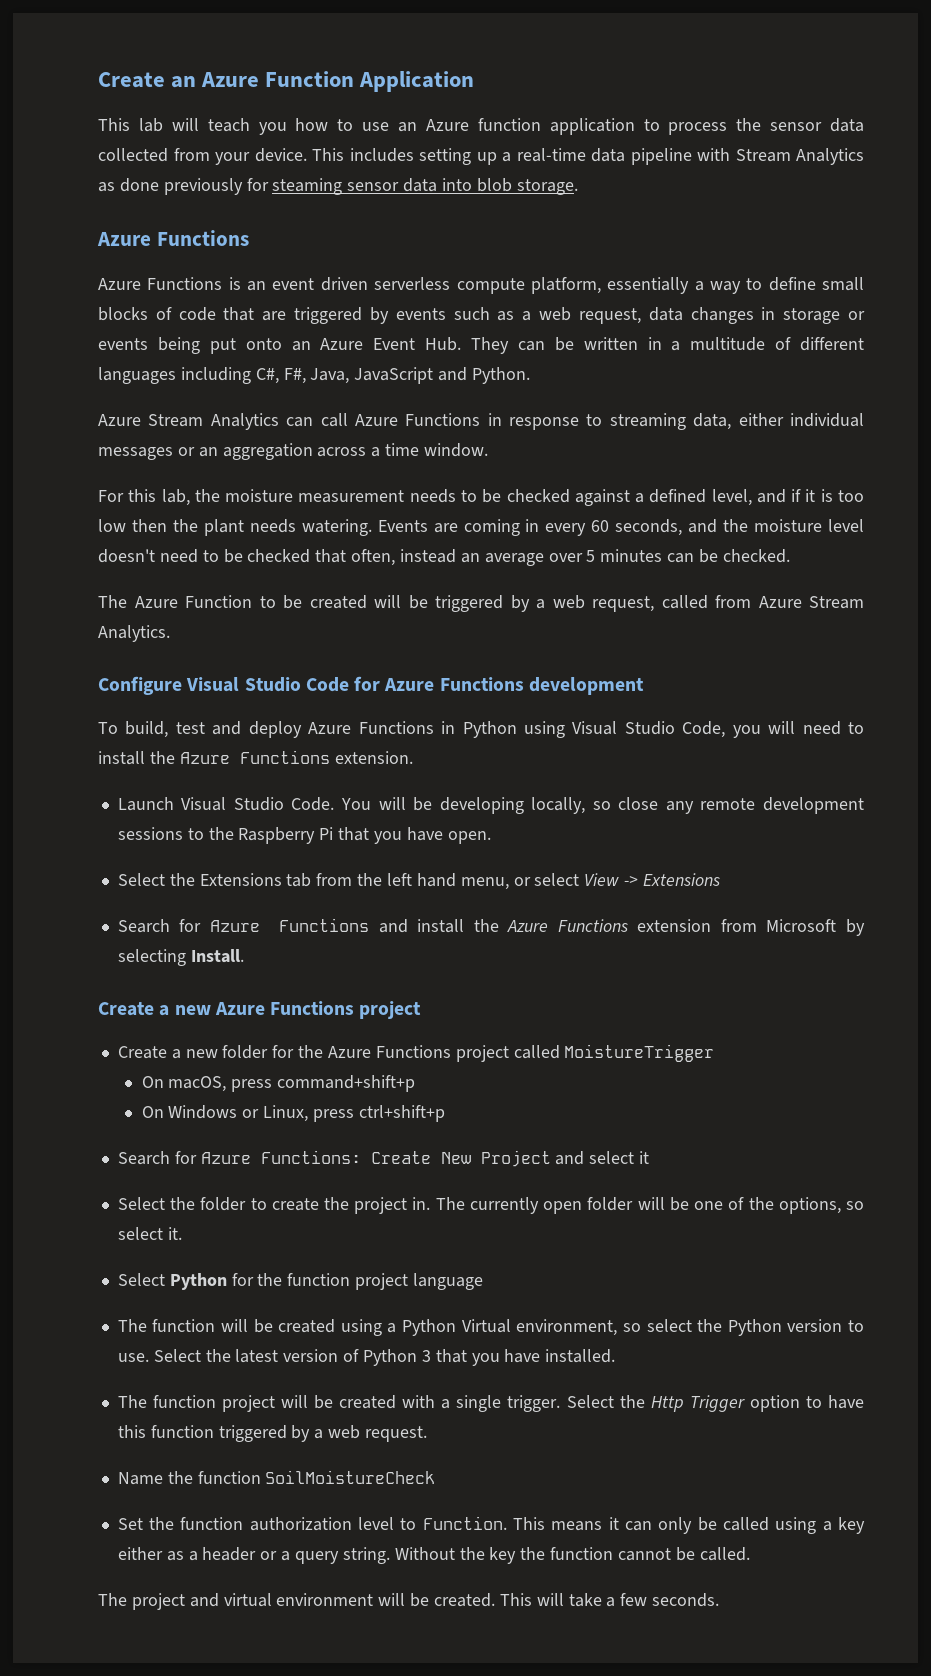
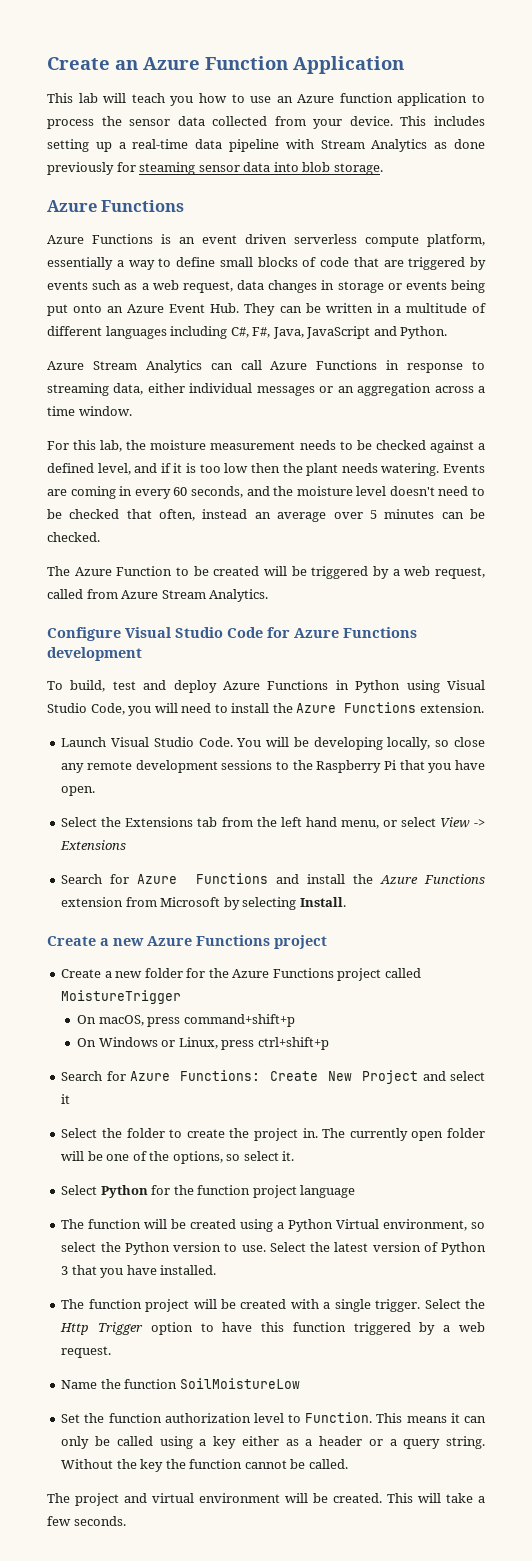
- Name the function SoilMoistureCheck
+ Name the function SoilMoistureLow

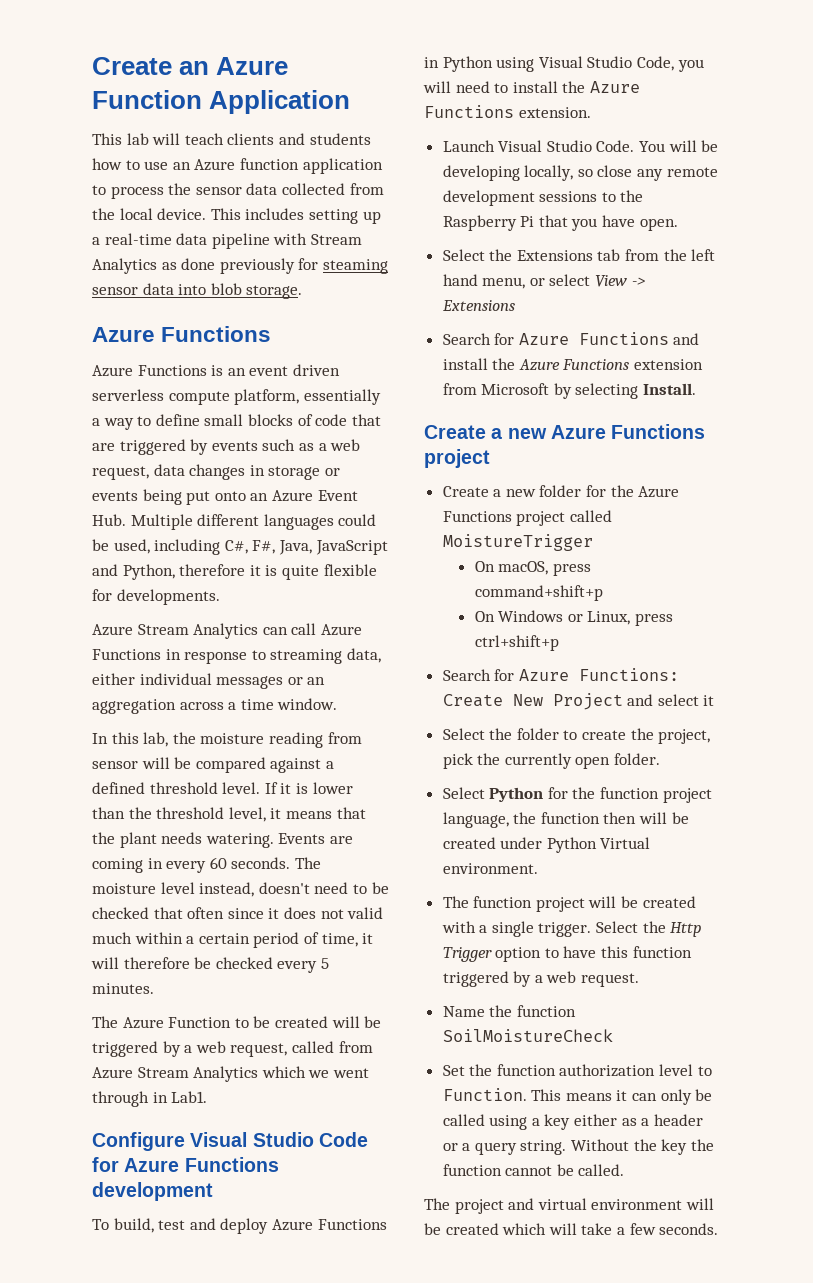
- This lab will teach you how to use an Azure function application to process the sensor data collected from your device.
+ This lab will teach clients and students how to use an Azure function application to process the sensor data collected from the local device.
- Azure Functions is an event driven serverless compute platform, essentially a way to define small blocks of code that are triggered by events such as a web request, data changes in storage or events being put onto an Azure Event Hub. They can be written in a multitude of different languages including C#, F#, Java, JavaScript and Python.
+ Azure Functions is an event driven serverless compute platform, essentially a way to define small blocks of code that are triggered by events such as a web request, data changes in storage or events being put onto an Azure Event Hub. Multiple different languages could be used, including C#, F#, Java, JavaScript and Python, therefore it is quite flexible for developments.
- For this lab, the moisture measurement needs to be checked against a defined level, and if it is too low then the plant needs watering.
+ In this lab, the moisture reading from sensor will be compared against a defined threshold level. If it is lower than the threshold level, it means that the plant needs watering.
- Events are coming in every 60 seconds, and the moisture level doesn't need to be checked that often, instead an average over 5 minutes can be checked.
+ Events are coming in every 60 seconds. The moisture level instead, doesn't need to be checked that often since it does not valid much within a certain period of time, it will therefore be checked every 5 minutes.
- The Azure Function to be created will be triggered by a web request, called from Azure Stream Analytics.
+ The Azure Function to be created will be triggered by a web request, called from Azure Stream Analytics which we went through in Lab1.
- Select the folder to create the project in. The currently open folder will be one of the options, so select it.
+ Select the folder to create the project, pick the currently open folder.
- Select Python for the function project language
- The function will be created using a Python Virtual environment, so select the Python version to use. Select the latest version of Python 3 that you have installed.
+ Select Python for the function project language, the function then will be created under Python Virtual environment.
- Name the function SoilMoistureLow
+ Name the function SoilMoistureCheck
- The project and virtual environment will be created. This will take a few seconds.
+ The project and virtual environment will be created which will take a few seconds.

